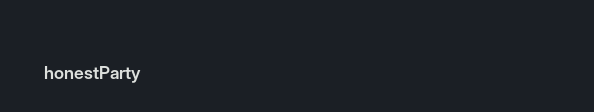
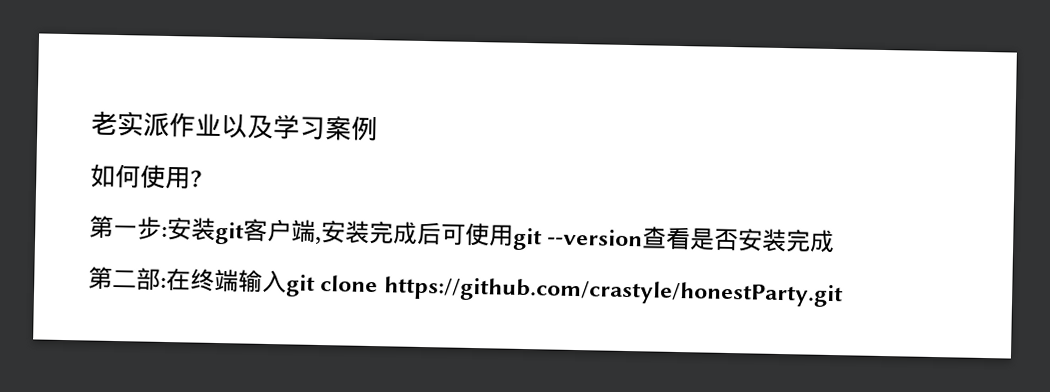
- honestParty
+ 老实派作业以及学习案例
+ 如何使用?
+ 第一步:安装git客户端,安装完成后可使用git --version查看是否安装完成
+ 第二部:在终端输入git clone https://github.com/crastyle/honestParty.git

